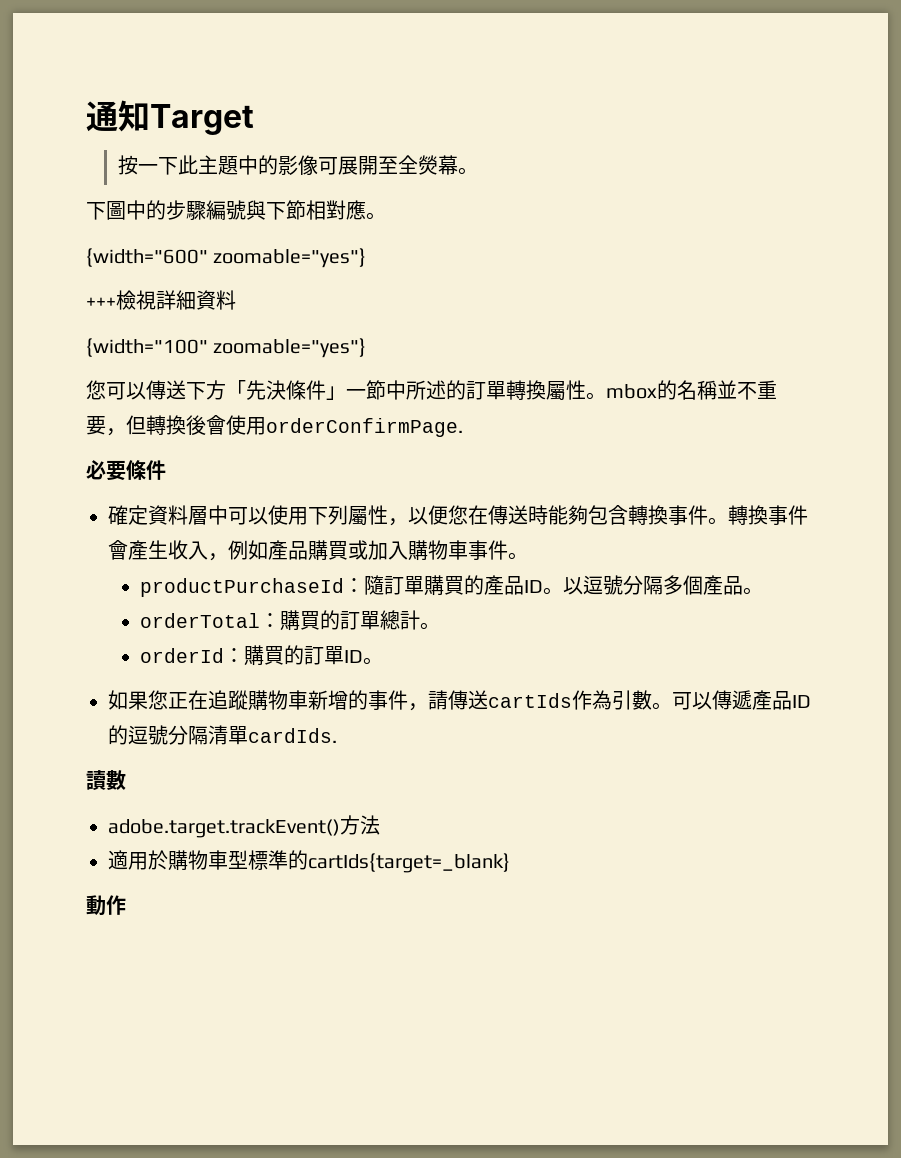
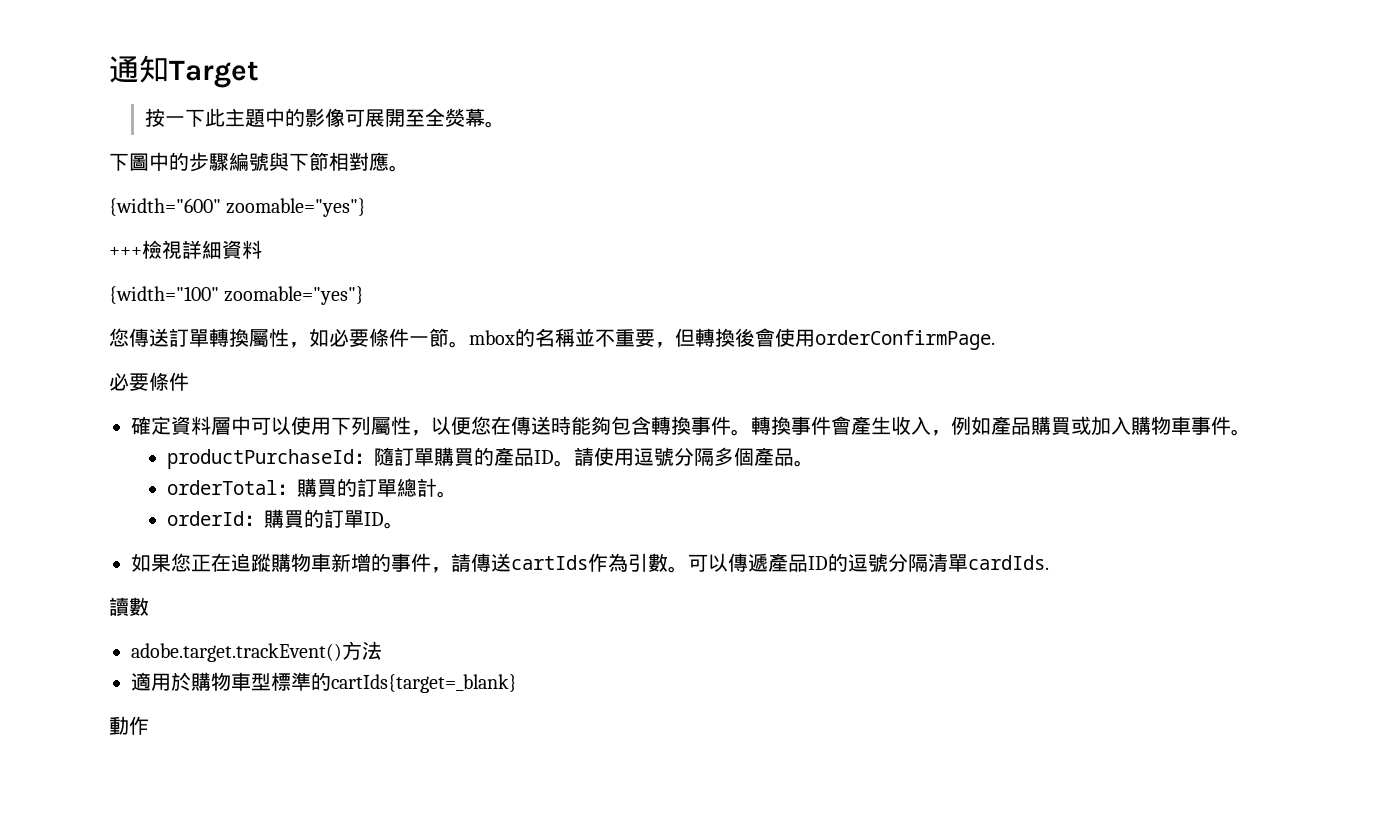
- 您可以傳送下方「先決條件」一節中所述的訂單轉換屬性。mbox的名稱並不重要，但轉換後會使用orderConfirmPage.
+ 您傳送訂單轉換屬性，如必要條件一節。mbox的名稱並不重要，但轉換後會使用orderConfirmPage.
- 以逗號分隔多個產品。
+ 請使用逗號分隔多個產品。

